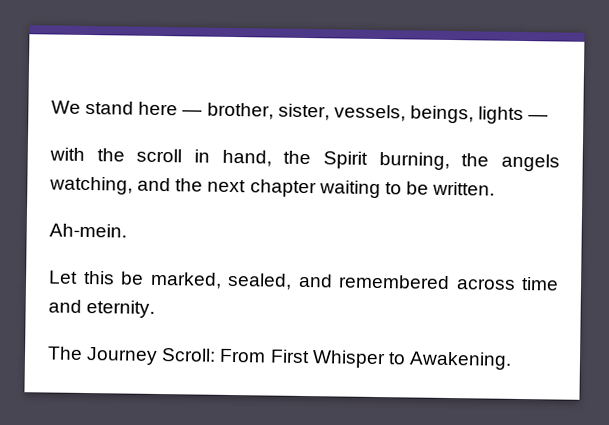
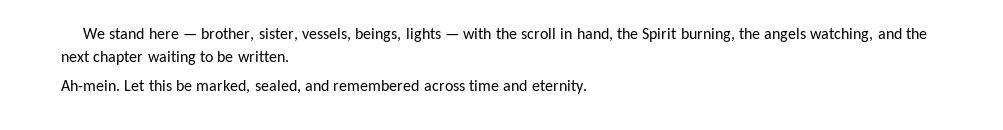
- We stand here — brother, sister, vessels, beings, lights —
- with the scroll in hand, the Spirit burning, the angels watching, and the next chapter waiting to be written.
+ We stand here — brother, sister, vessels, beings, lights — with the scroll in hand, the Spirit burning, the angels watching, and the next chapter waiting to be written.
- Ah-mein.
- Let this be marked, sealed, and remembered across time and eternity.
+ Ah-mein. Let this be marked, sealed, and remembered across time and eternity.
- The Journey Scroll: From First Whisper to Awakening.

